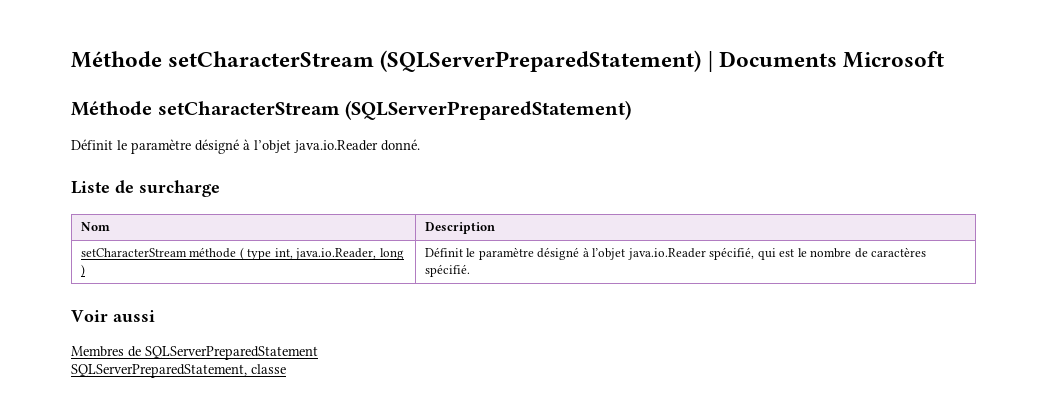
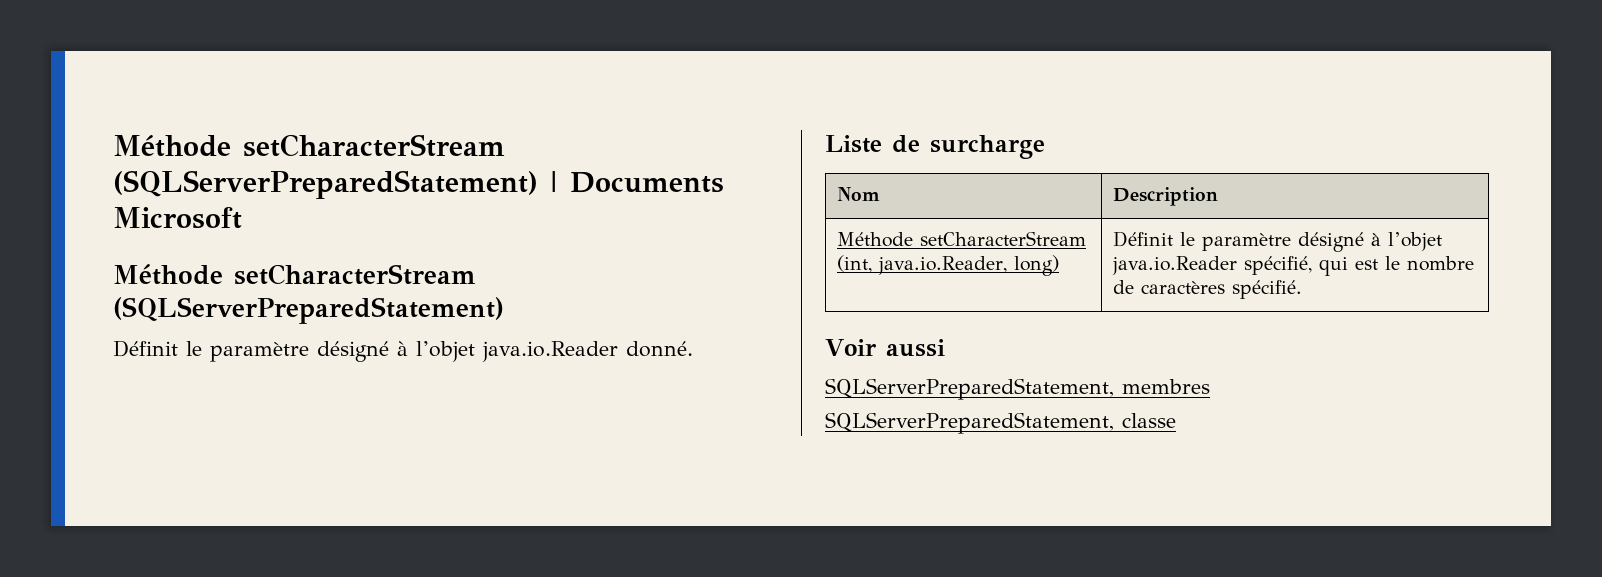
- setCharacterStream méthode ( type int, java.io.Reader, long ) | Définit le paramètre désigné à l’objet java.io.Reader spécifié, qui est le nombre de caractères spécifié.
+ Méthode setCharacterStream (int, java.io.Reader, long) | Définit le paramètre désigné à l’objet java.io.Reader spécifié, qui est le nombre de caractères spécifié.
- Membres de SQLServerPreparedStatement
+ SQLServerPreparedStatement, membres

